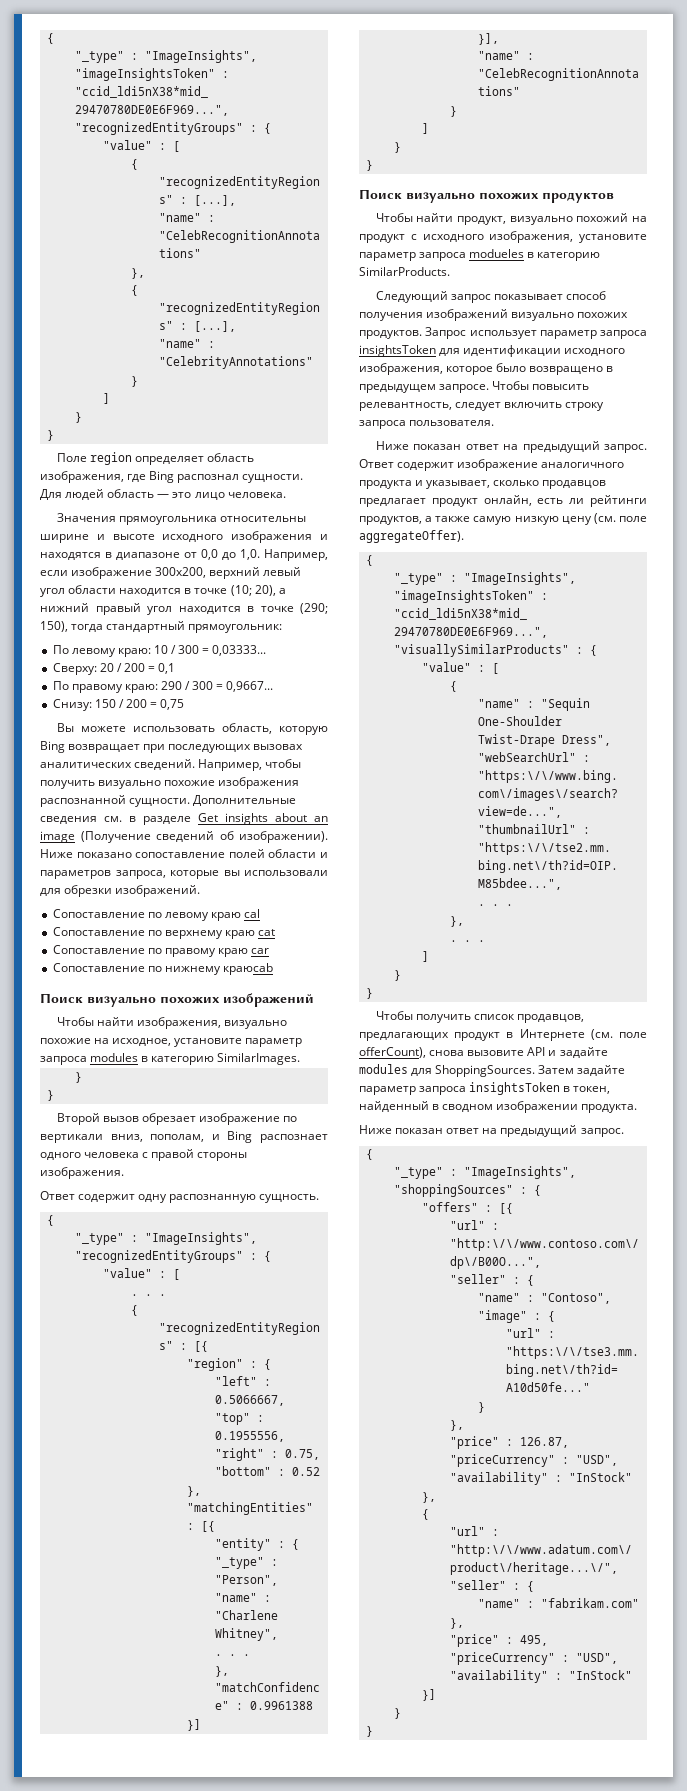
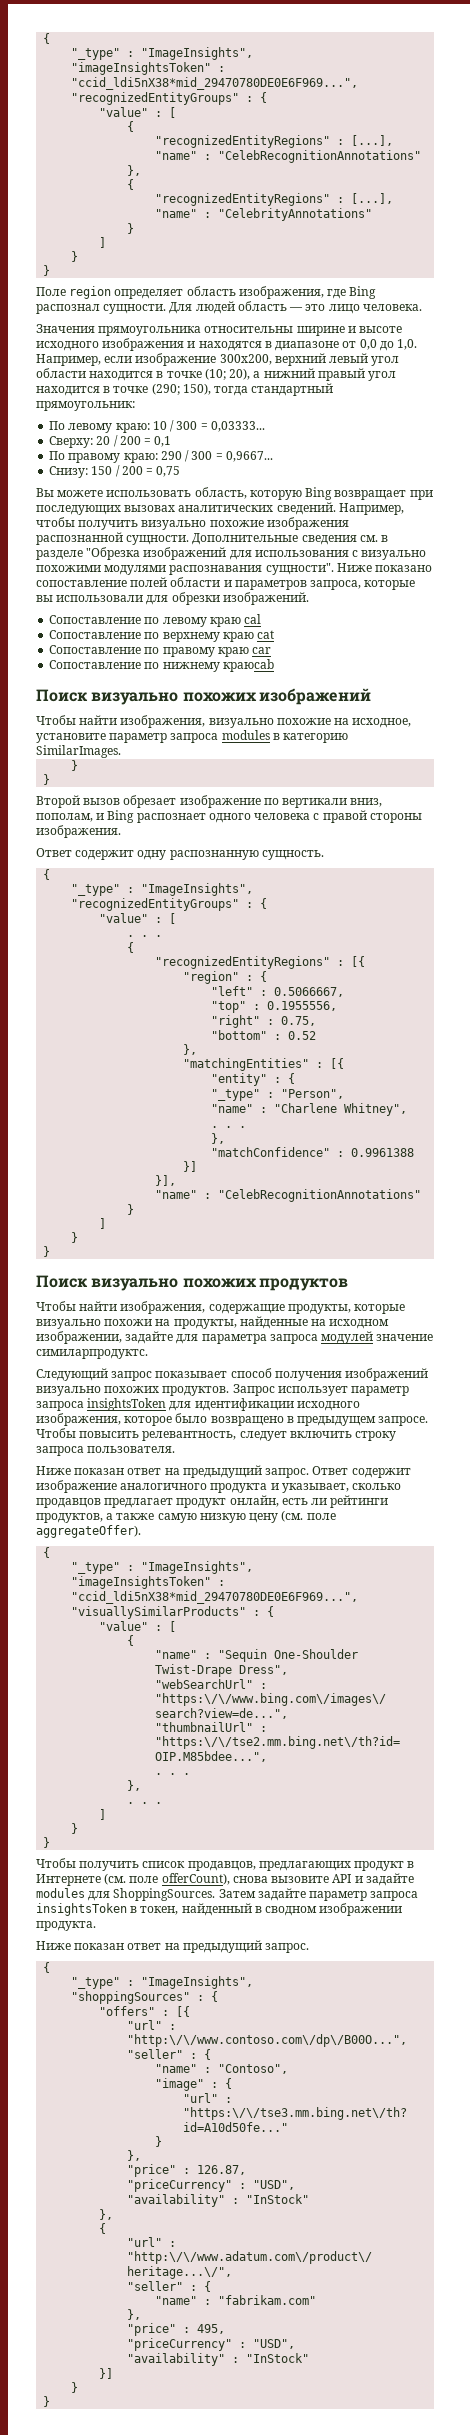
- Дополнительные сведения см. в разделе Get insights about an image (Получение сведений об изображении).
+ Дополнительные сведения см. в разделе "Обрезка изображений для использования с визуально похожими модулями распознавания сущности".
- Чтобы найти продукт, визуально похожий на продукт с исходного изображения, установите параметр запроса modueles в категорию SimilarProducts.
+ Чтобы найти изображения, содержащие продукты, которые визуально похожи на продукты, найденные на исходном изображении, задайте для параметра запроса модулей значение симиларпродуктс.

